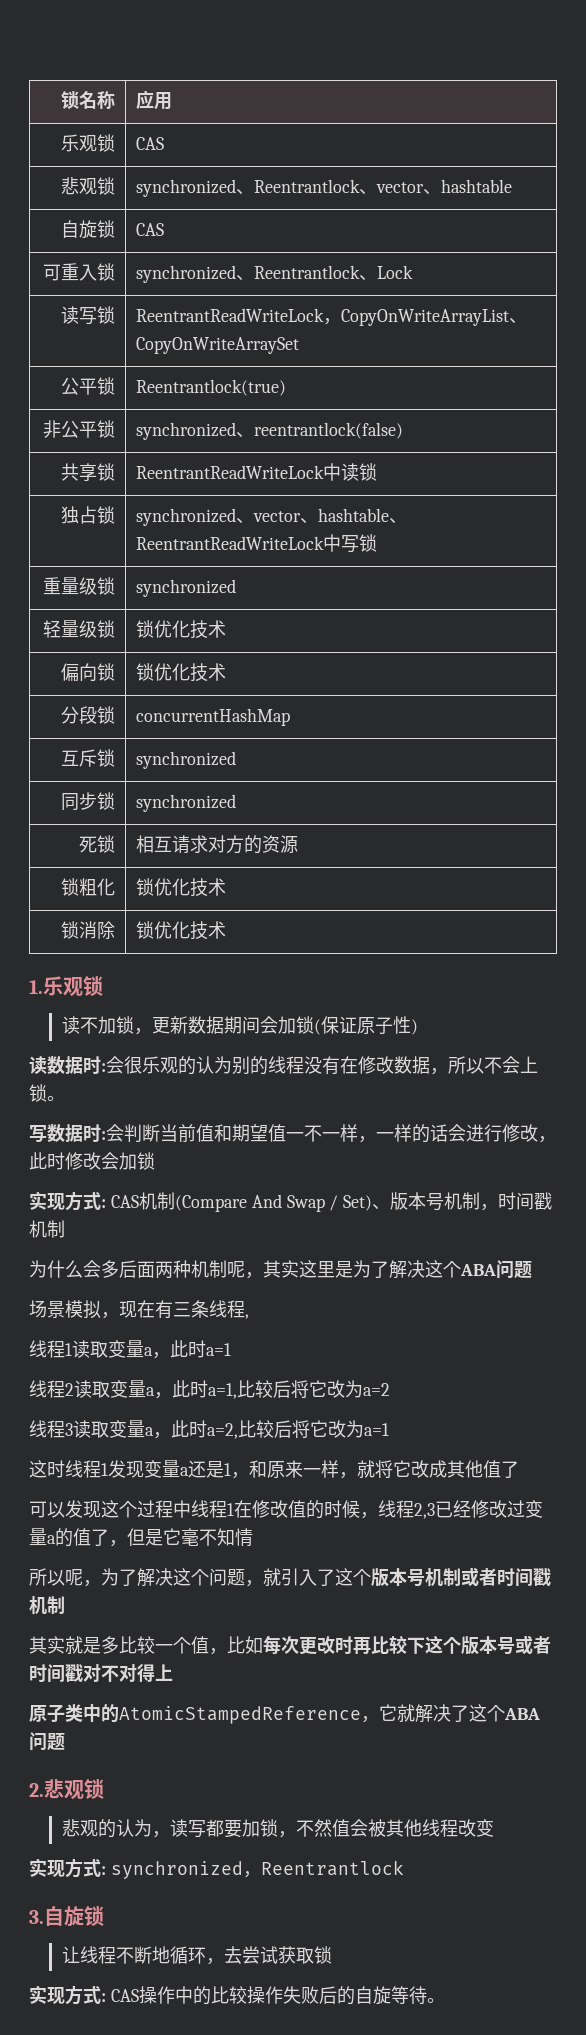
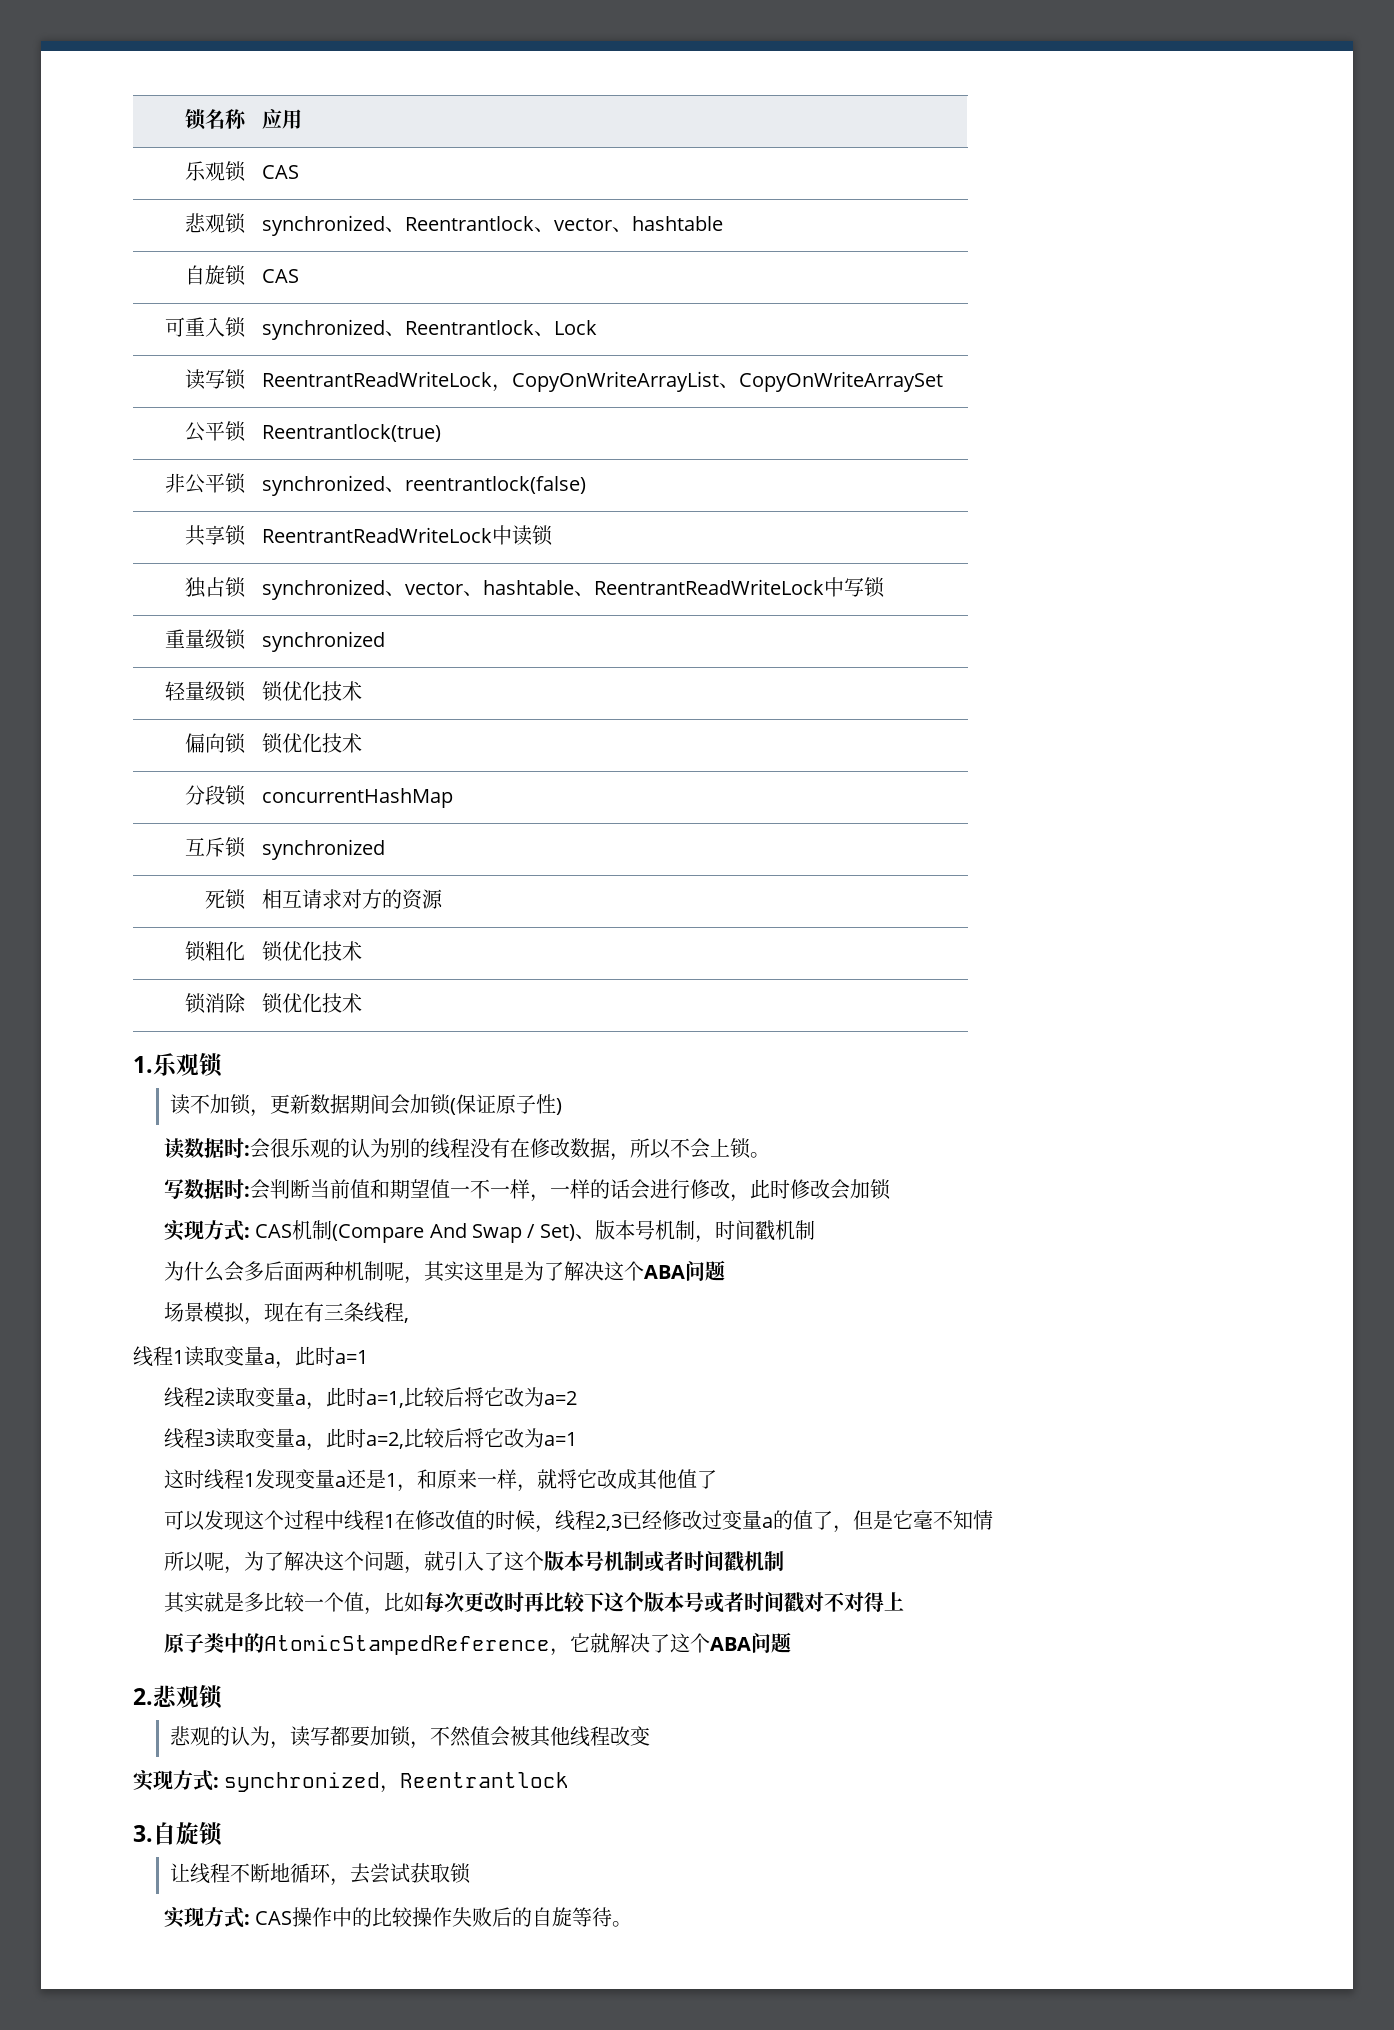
- 同步锁 | synchronized

